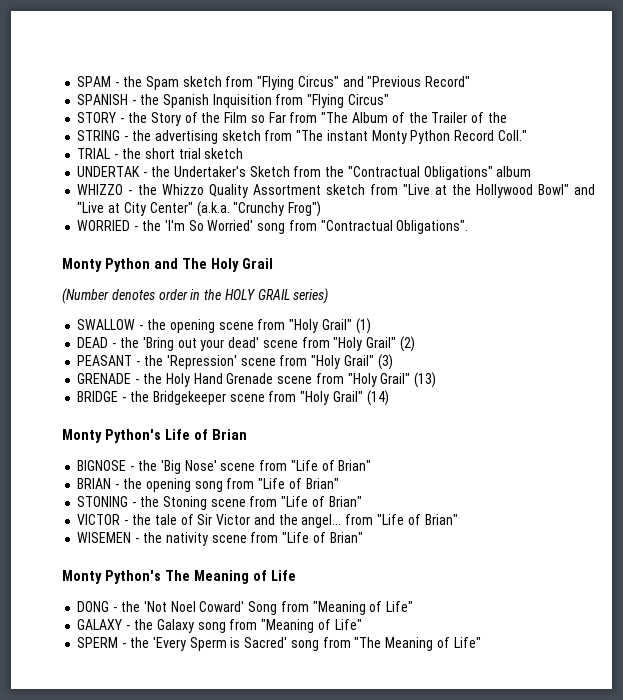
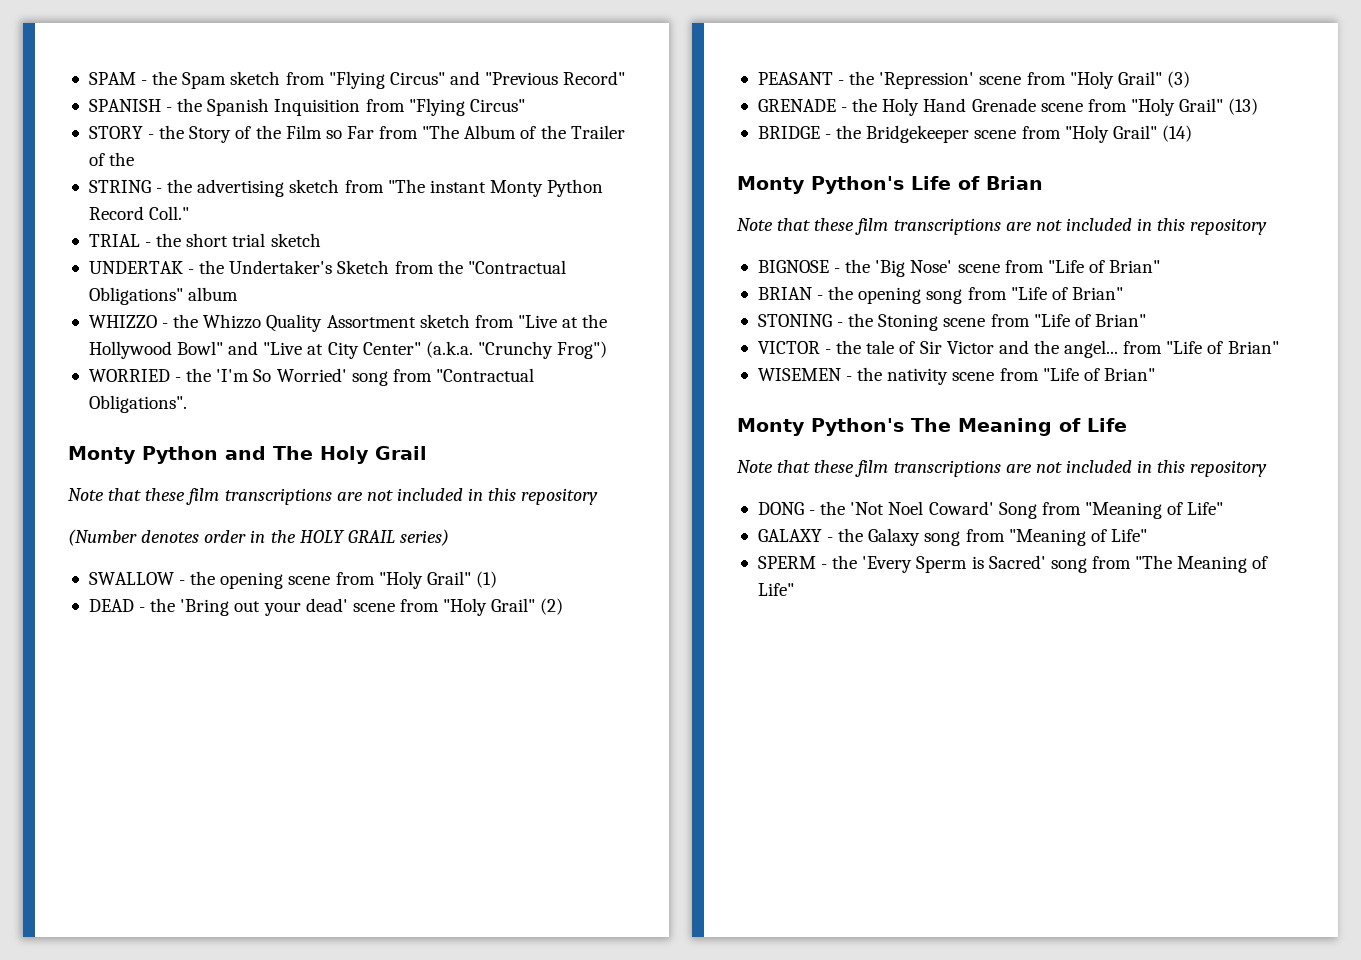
  Monty Python and The Holy Grail
+ Note that these film transcriptions are not included in this repository
  Monty Python's Life of Brian
+ Note that these film transcriptions are not included in this repository
  Monty Python's The Meaning of Life
+ Note that these film transcriptions are not included in this repository

